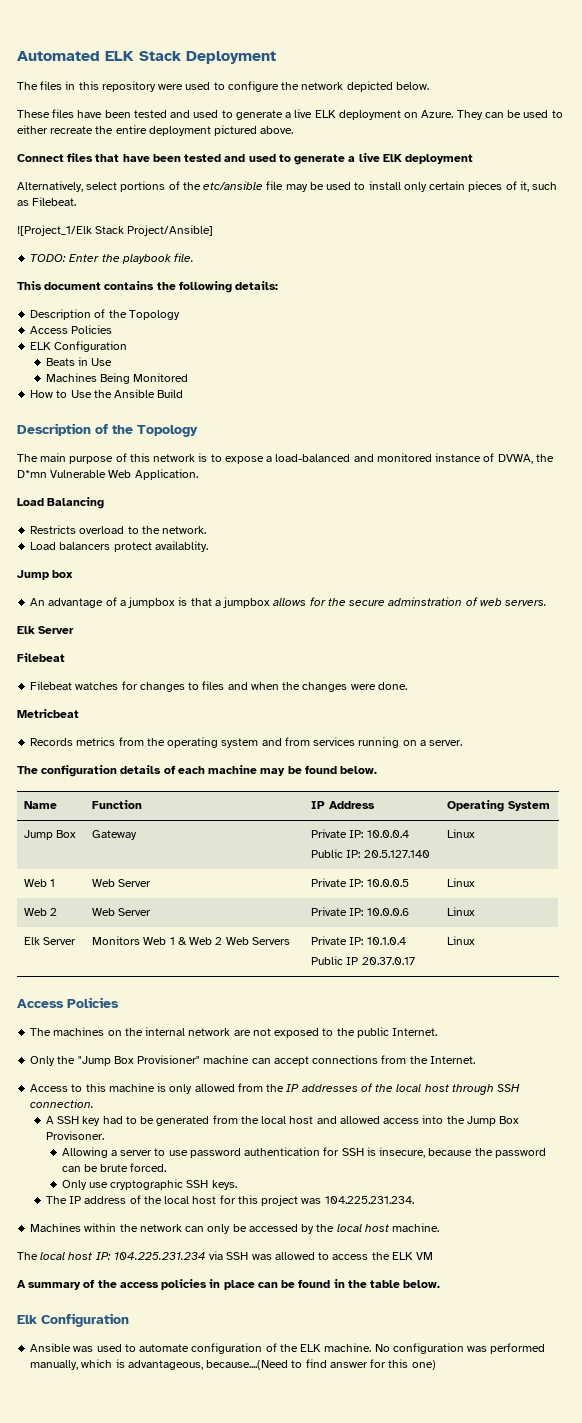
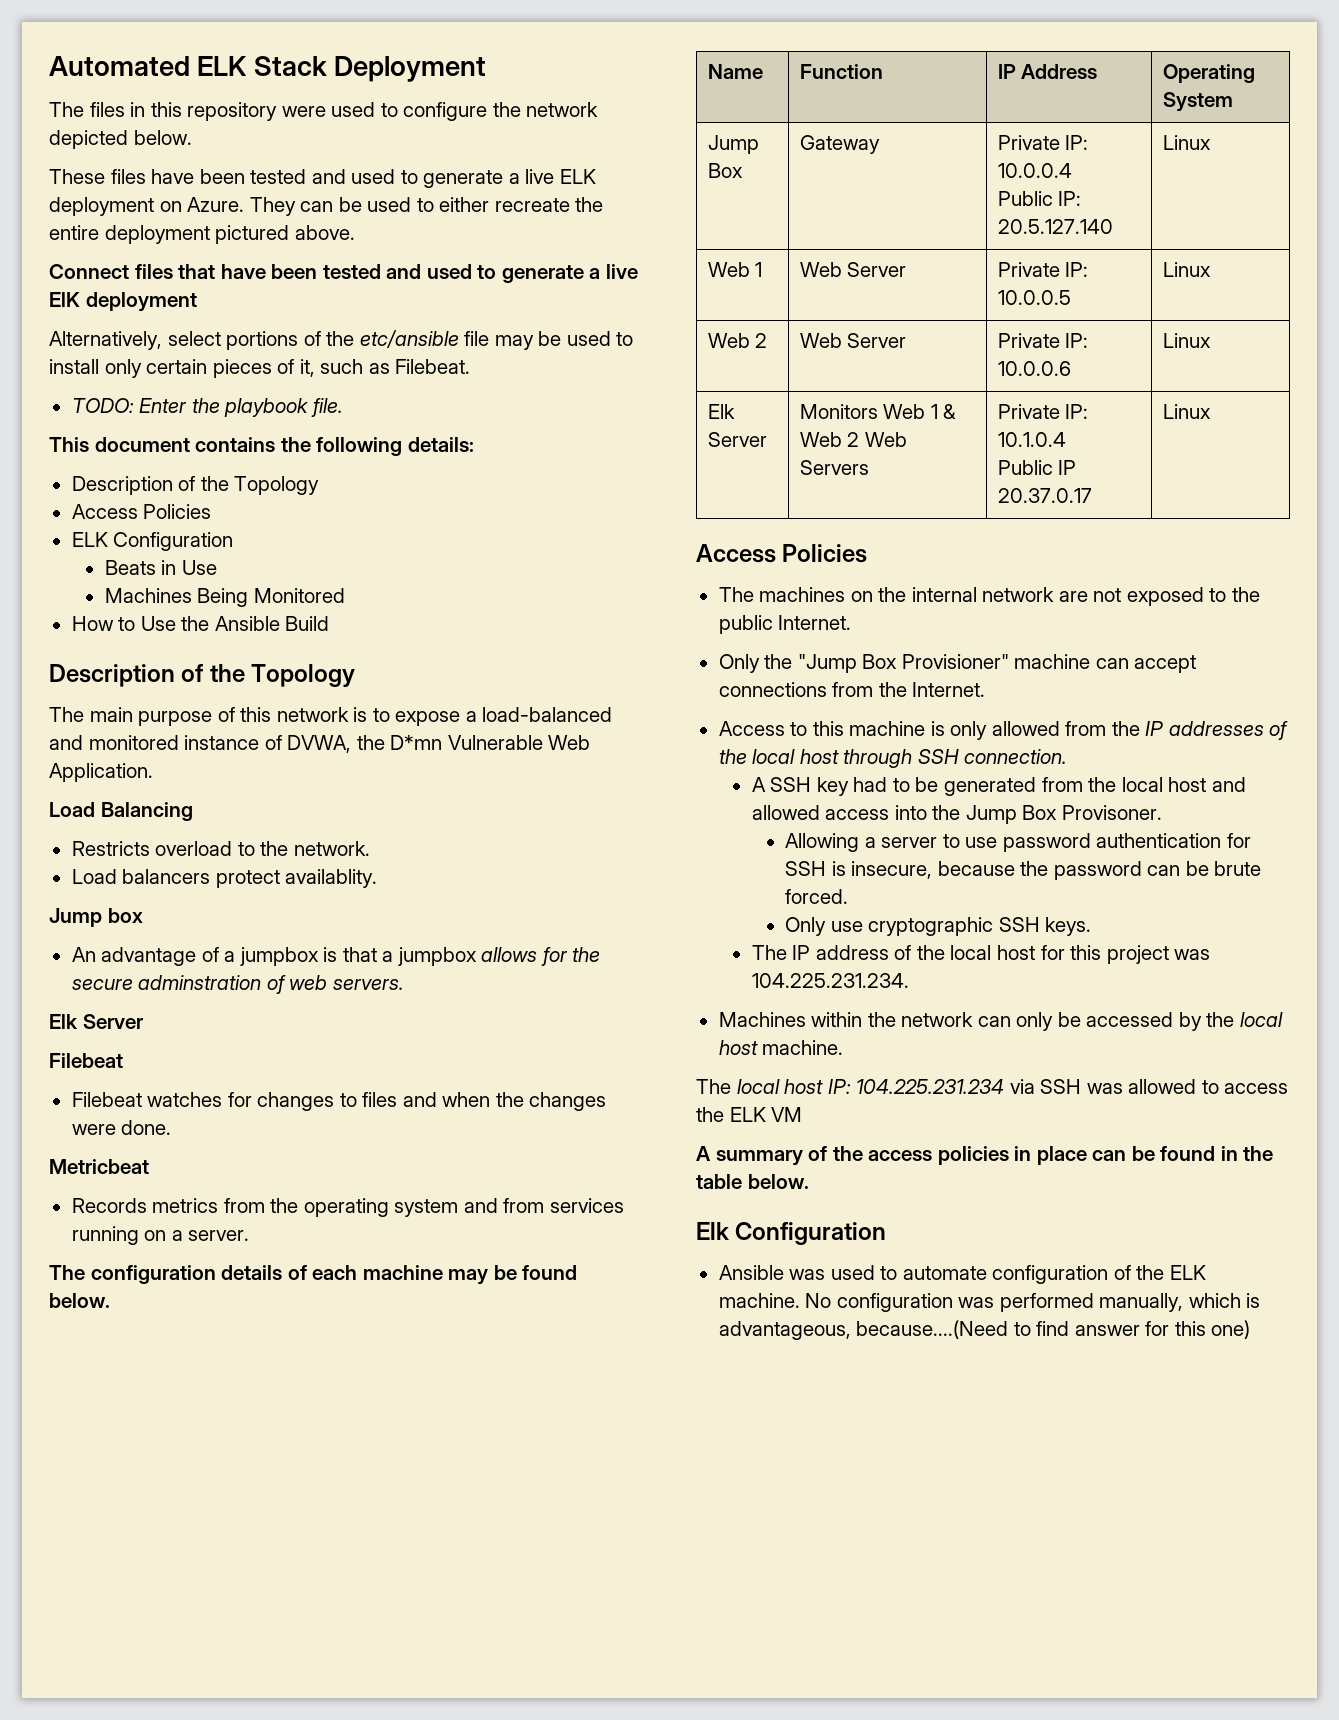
- ![Project_1/Elk Stack Project/Ansible]

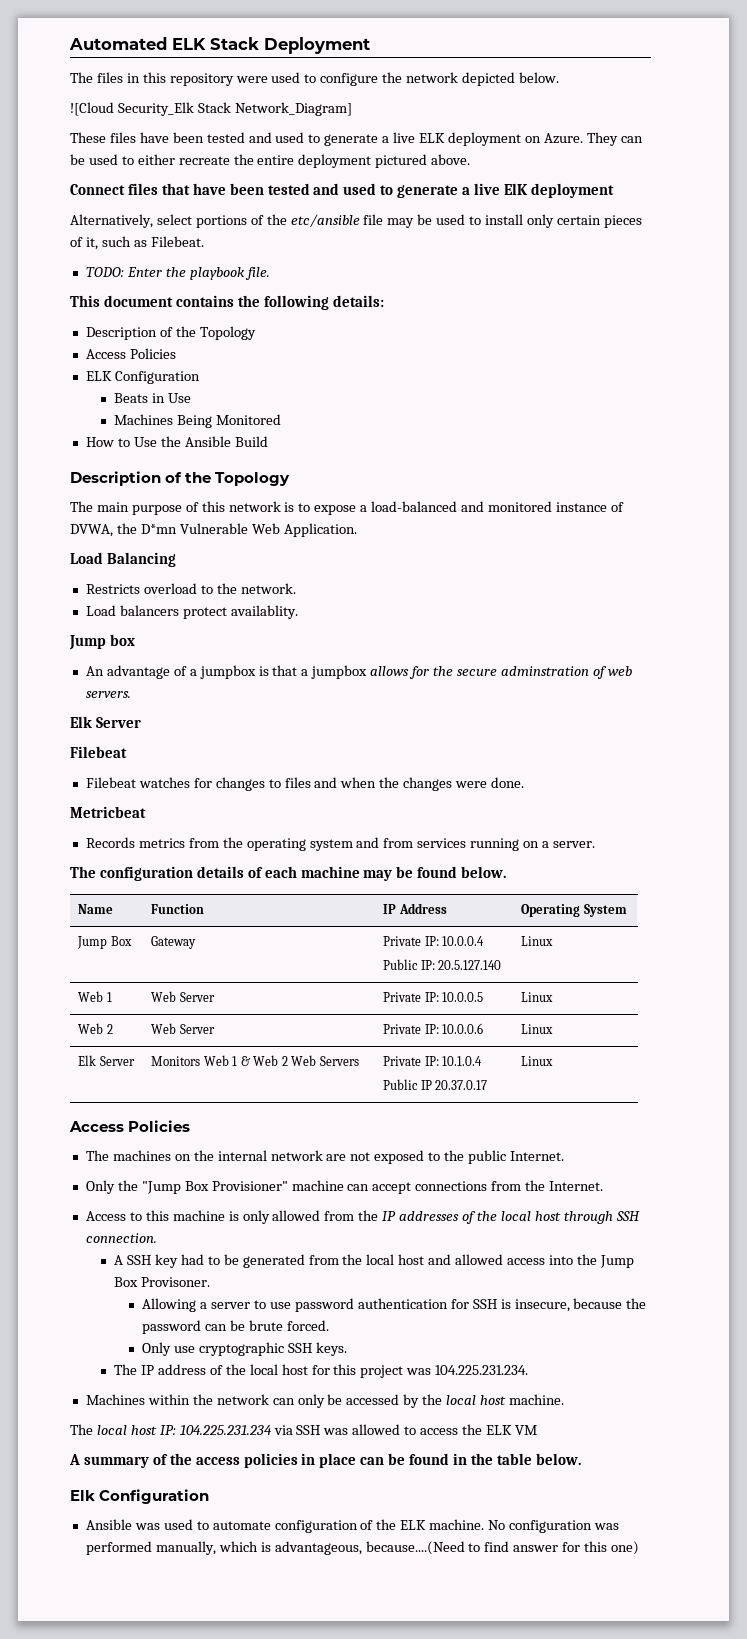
+ ![Cloud Security_Elk Stack Network_Diagram]

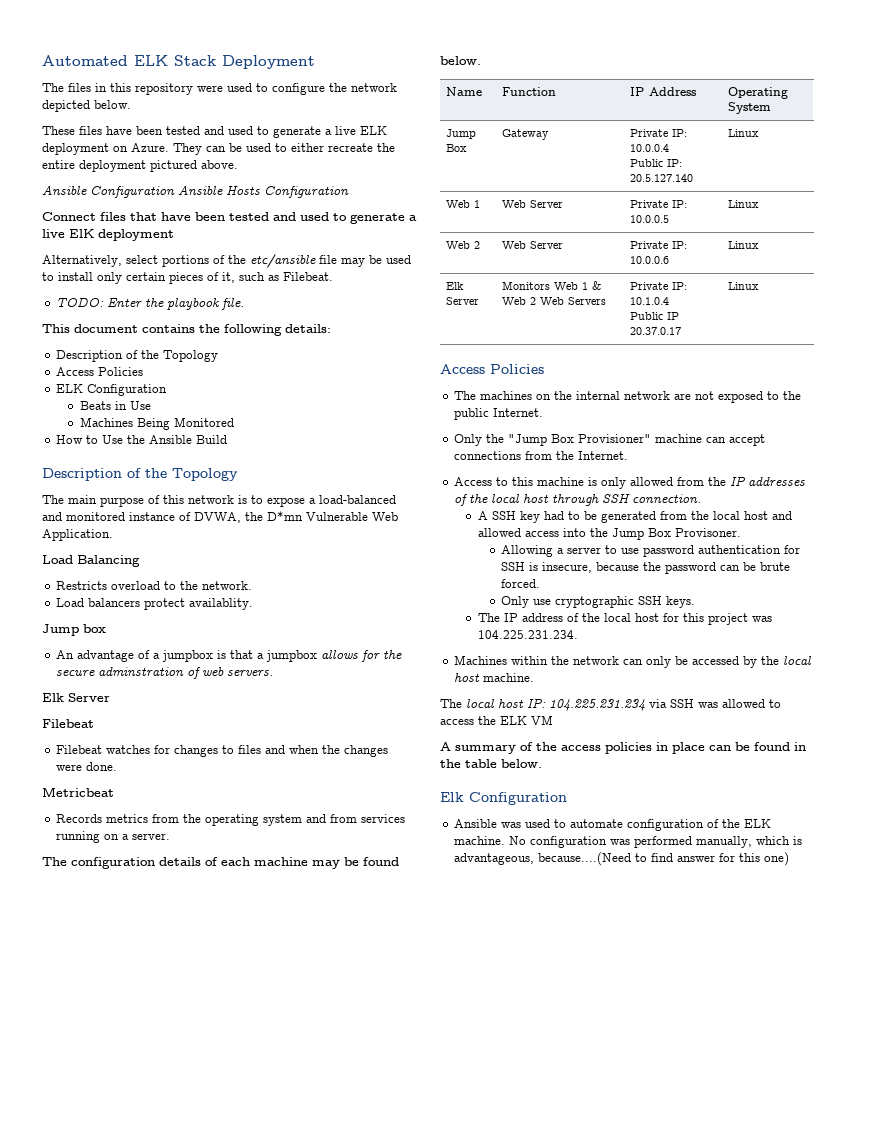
- ![Cloud Security_Elk Stack Network_Diagram]
+ Ansible Configuration Ansible Hosts Configuration

